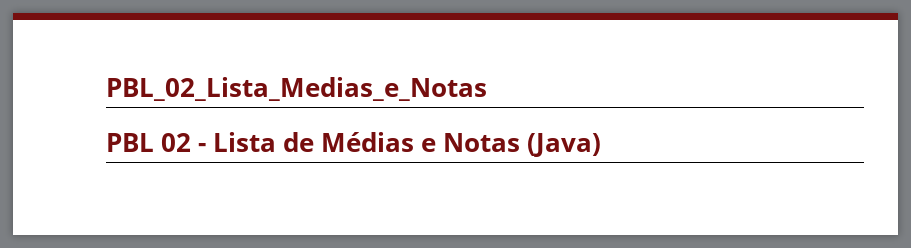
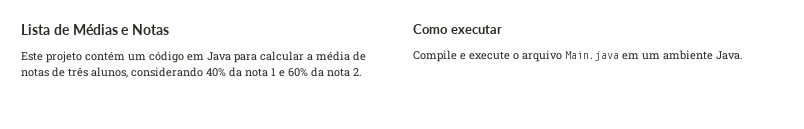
- PBL_02_Lista_Medias_e_Notas
- PBL 02 - Lista de Médias e Notas (Java)
+ Lista de Médias e Notas
+ Este projeto contém um código em Java para calcular a média de notas de três alunos, considerando 40% da nota 1 e 60% da nota 2.
+ Como executar
+ Compile e execute o arquivo Main.java em um ambiente Java.

